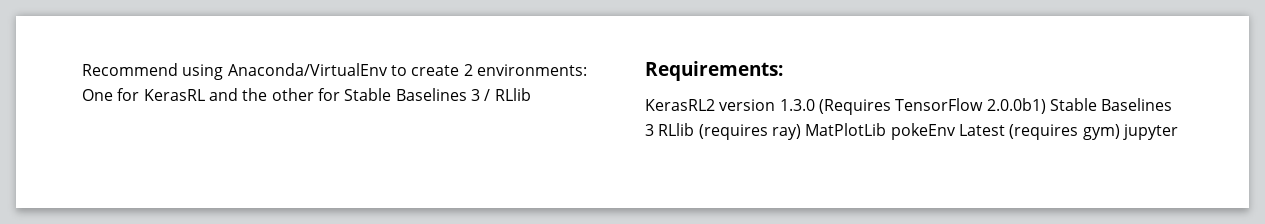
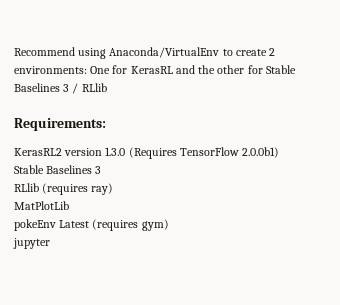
- KerasRL2 version 1.3.0 (Requires TensorFlow 2.0.0b1) Stable Baselines 3 RLlib (requires ray) MatPlotLib pokeEnv Latest (requires gym) jupyter
+ KerasRL2 version 1.3.0 (Requires TensorFlow 2.0.0b1)
+ Stable Baselines 3
+ RLlib (requires ray)
+ MatPlotLib
+ pokeEnv Latest (requires gym)
+ jupyter

